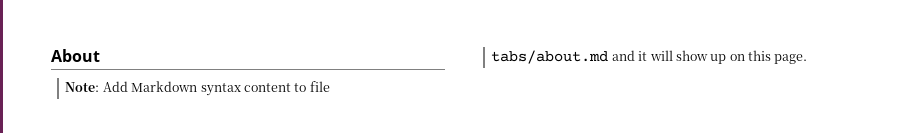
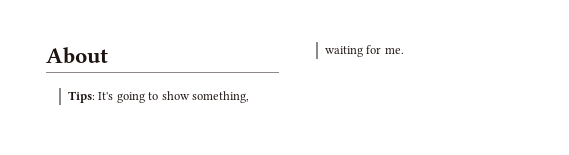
- Note: Add Markdown syntax content to file tabs/about.md and it will show up on this page.
+ Tips: It's going to show something, waiting for me.

